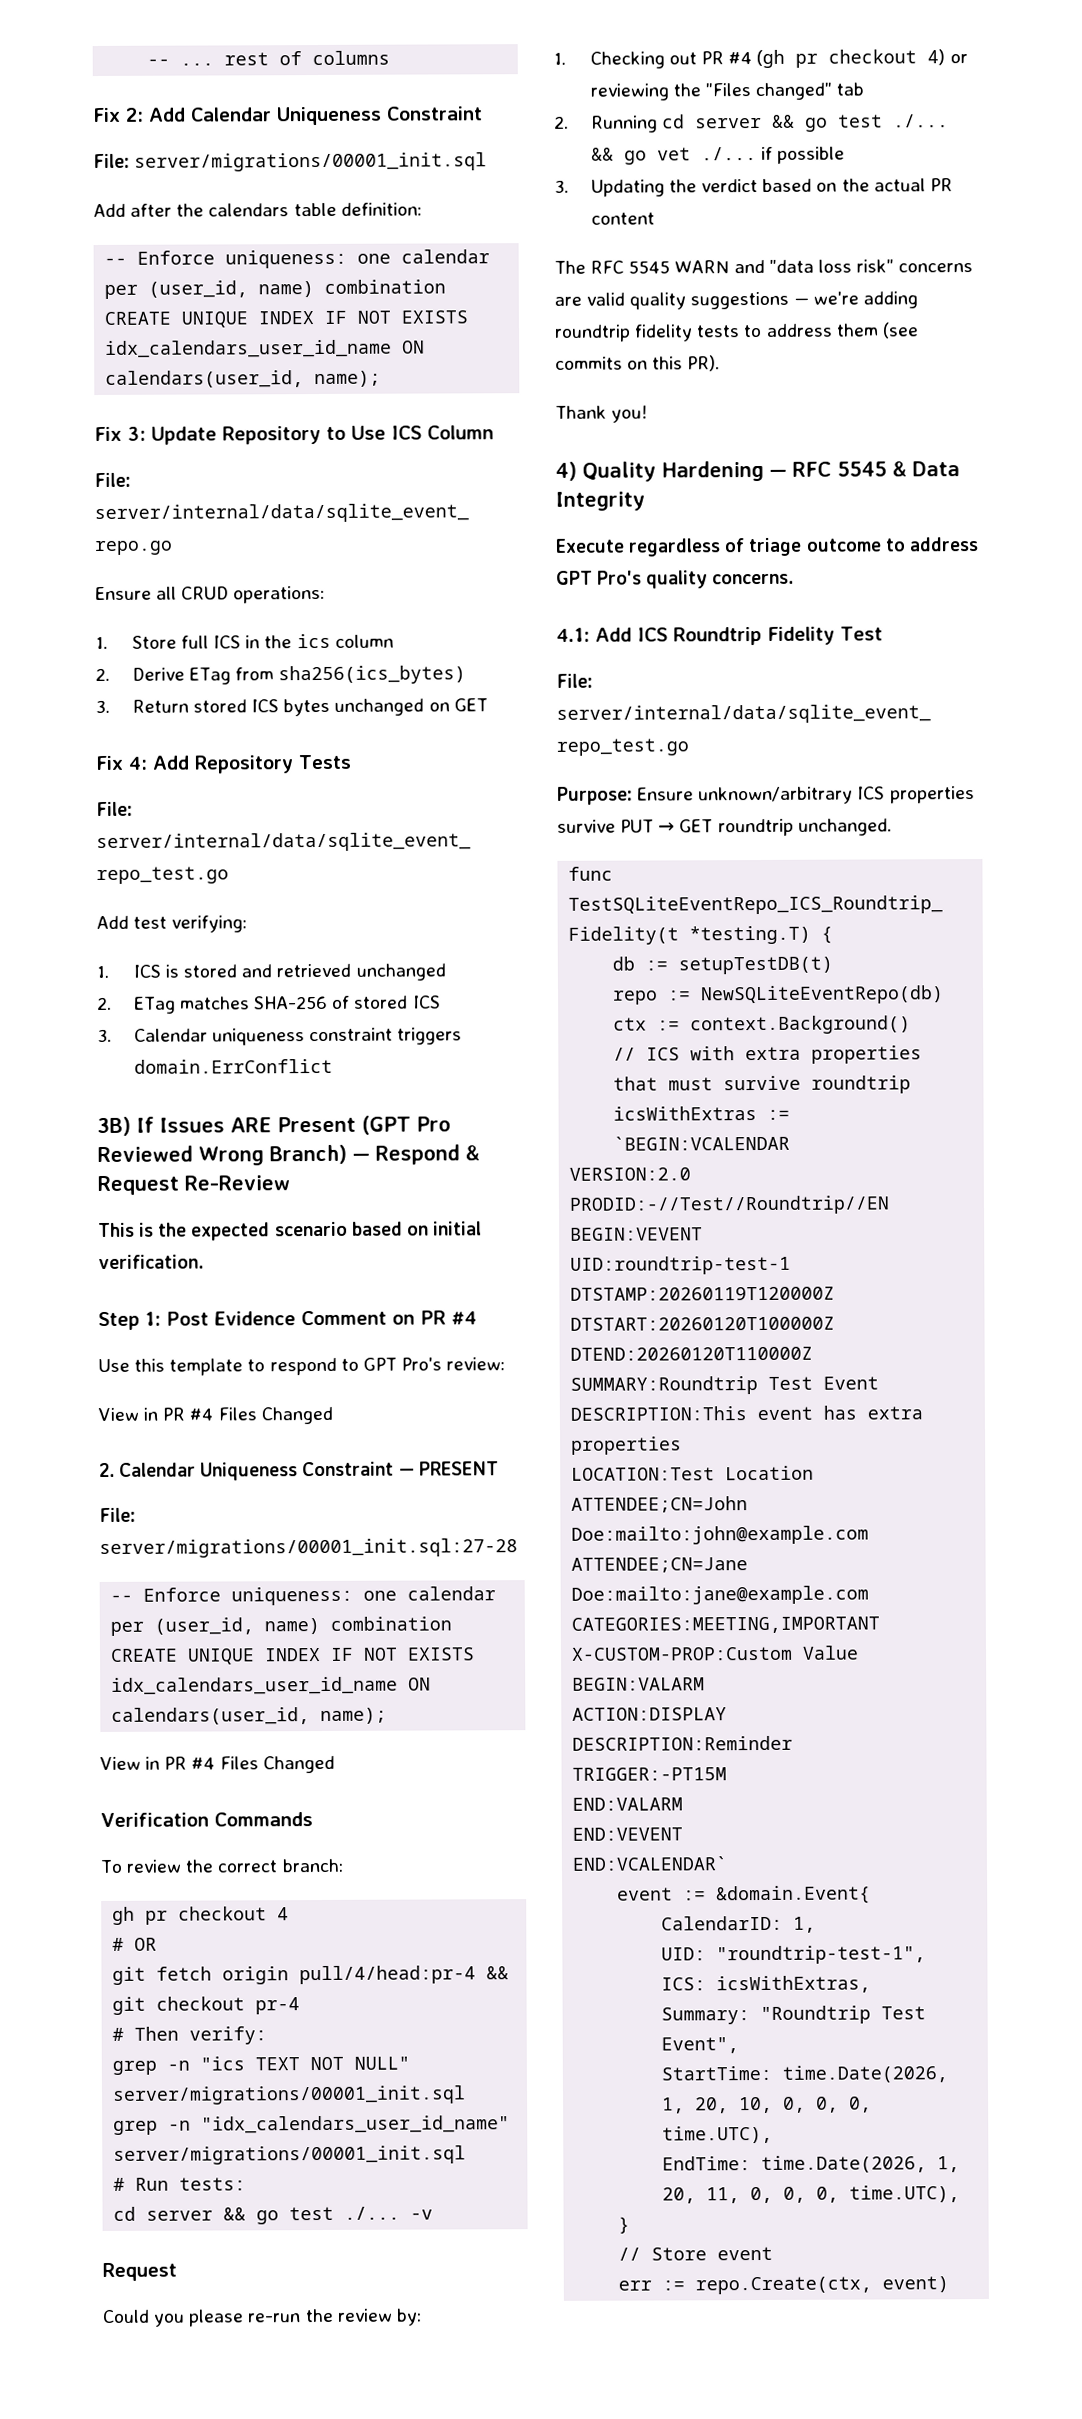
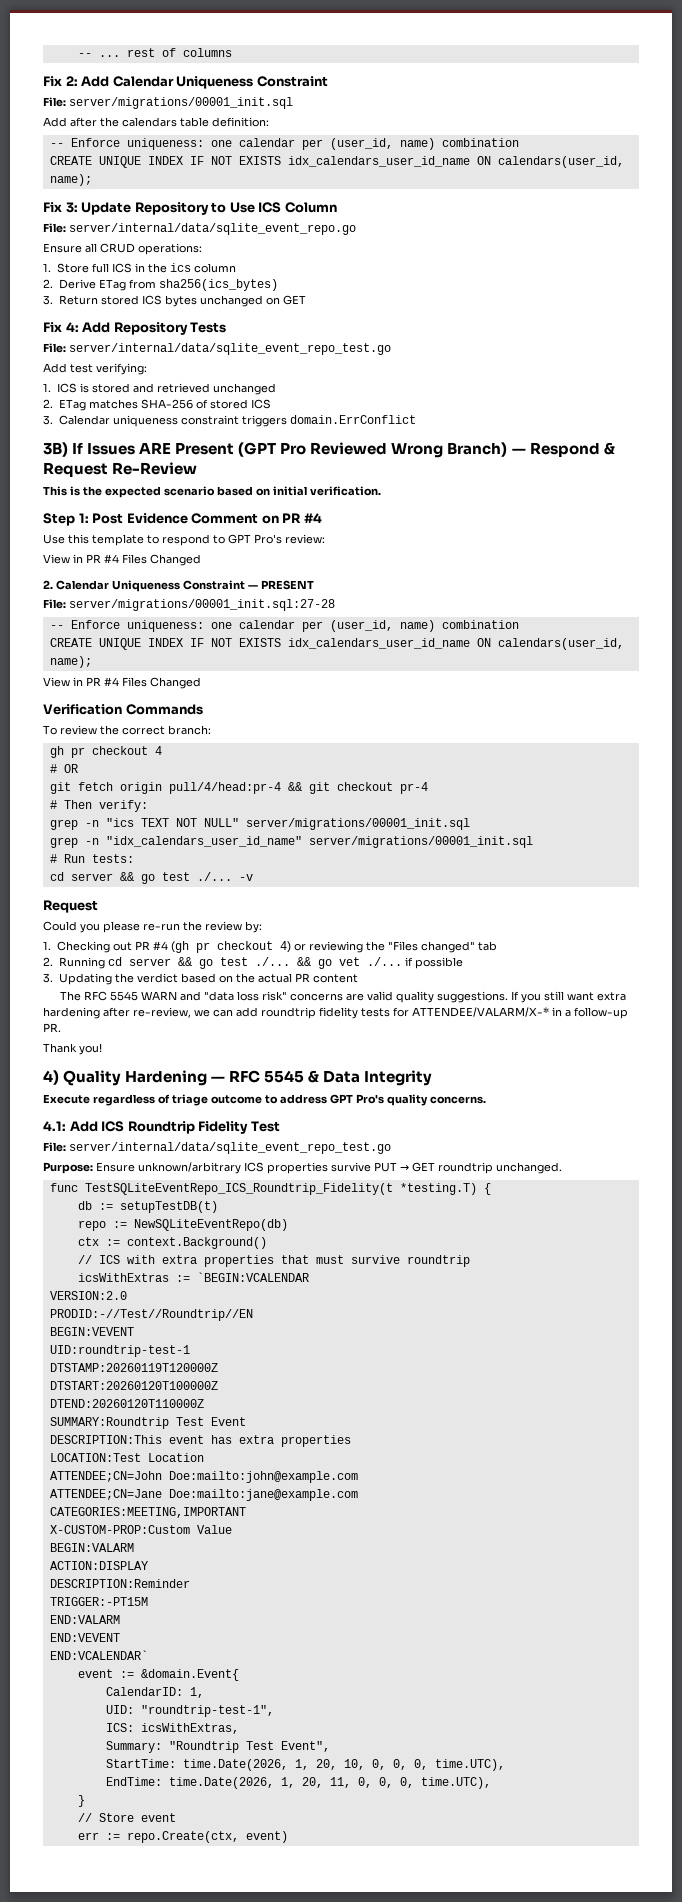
- The RFC 5545 WARN and "data loss risk" concerns are valid quality suggestions — we're adding roundtrip fidelity tests to address them (see commits on this PR).
+ The RFC 5545 WARN and "data loss risk" concerns are valid quality suggestions. If you still want extra hardening after re-review, we can add roundtrip fidelity tests for ATTENDEE/VALARM/X-* in a follow-up PR.

